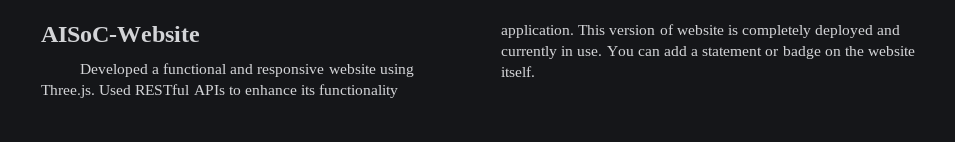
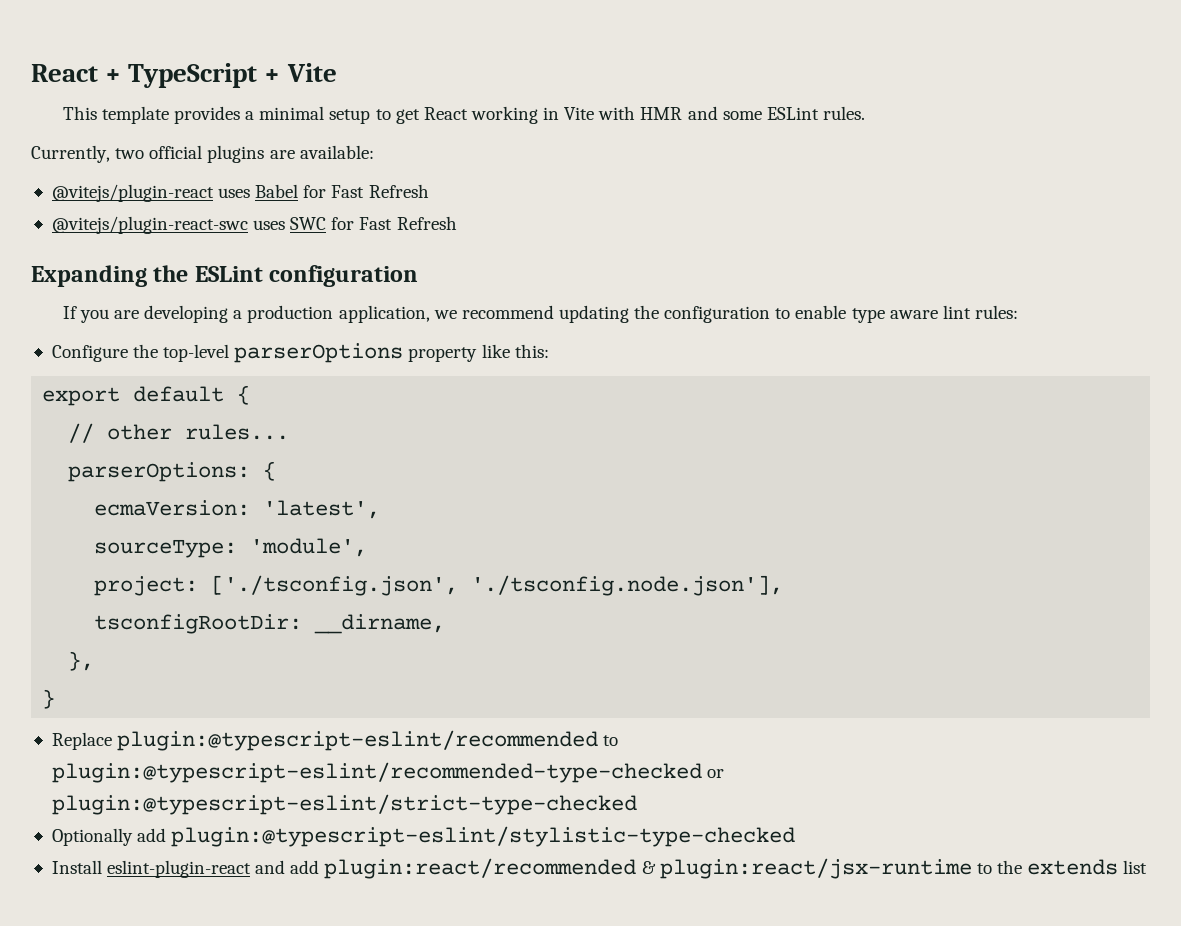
- AISoC-Website
- Developed a functional and responsive website using Three.js. Used RESTful APIs to enhance its functionality application. This version of website is completely deployed and currently in use. You can add a statement or badge on the website itself.
+ React + TypeScript + Vite
+ This template provides a minimal setup to get React working in Vite with HMR and some ESLint rules.
+ Currently, two official plugins are available:
+ @vitejs/plugin-react uses Babel for Fast Refresh
+ @vitejs/plugin-react-swc uses SWC for Fast Refresh
+ Expanding the ESLint configuration
+ If you are developing a production application, we recommend updating the configuration to enable type aware lint rules:
+ Configure the top-level parserOptions property like this:
+ export default {
+ // other rules...
+ parserOptions: {
+ ecmaVersion: 'latest',
+ sourceType: 'module',
+ project: ['./tsconfig.json', './tsconfig.node.json'],
+ tsconfigRootDir: __dirname,
+ },
+ }
+ Replace plugin:@typescript-eslint/recommended to plugin:@typescript-eslint/recommended-type-checked or plugin:@typescript-eslint/strict-type-checked
+ Optionally add plugin:@typescript-eslint/stylistic-type-checked
+ Install eslint-plugin-react and add plugin:react/recommended & plugin:react/jsx-runtime to the extends list

